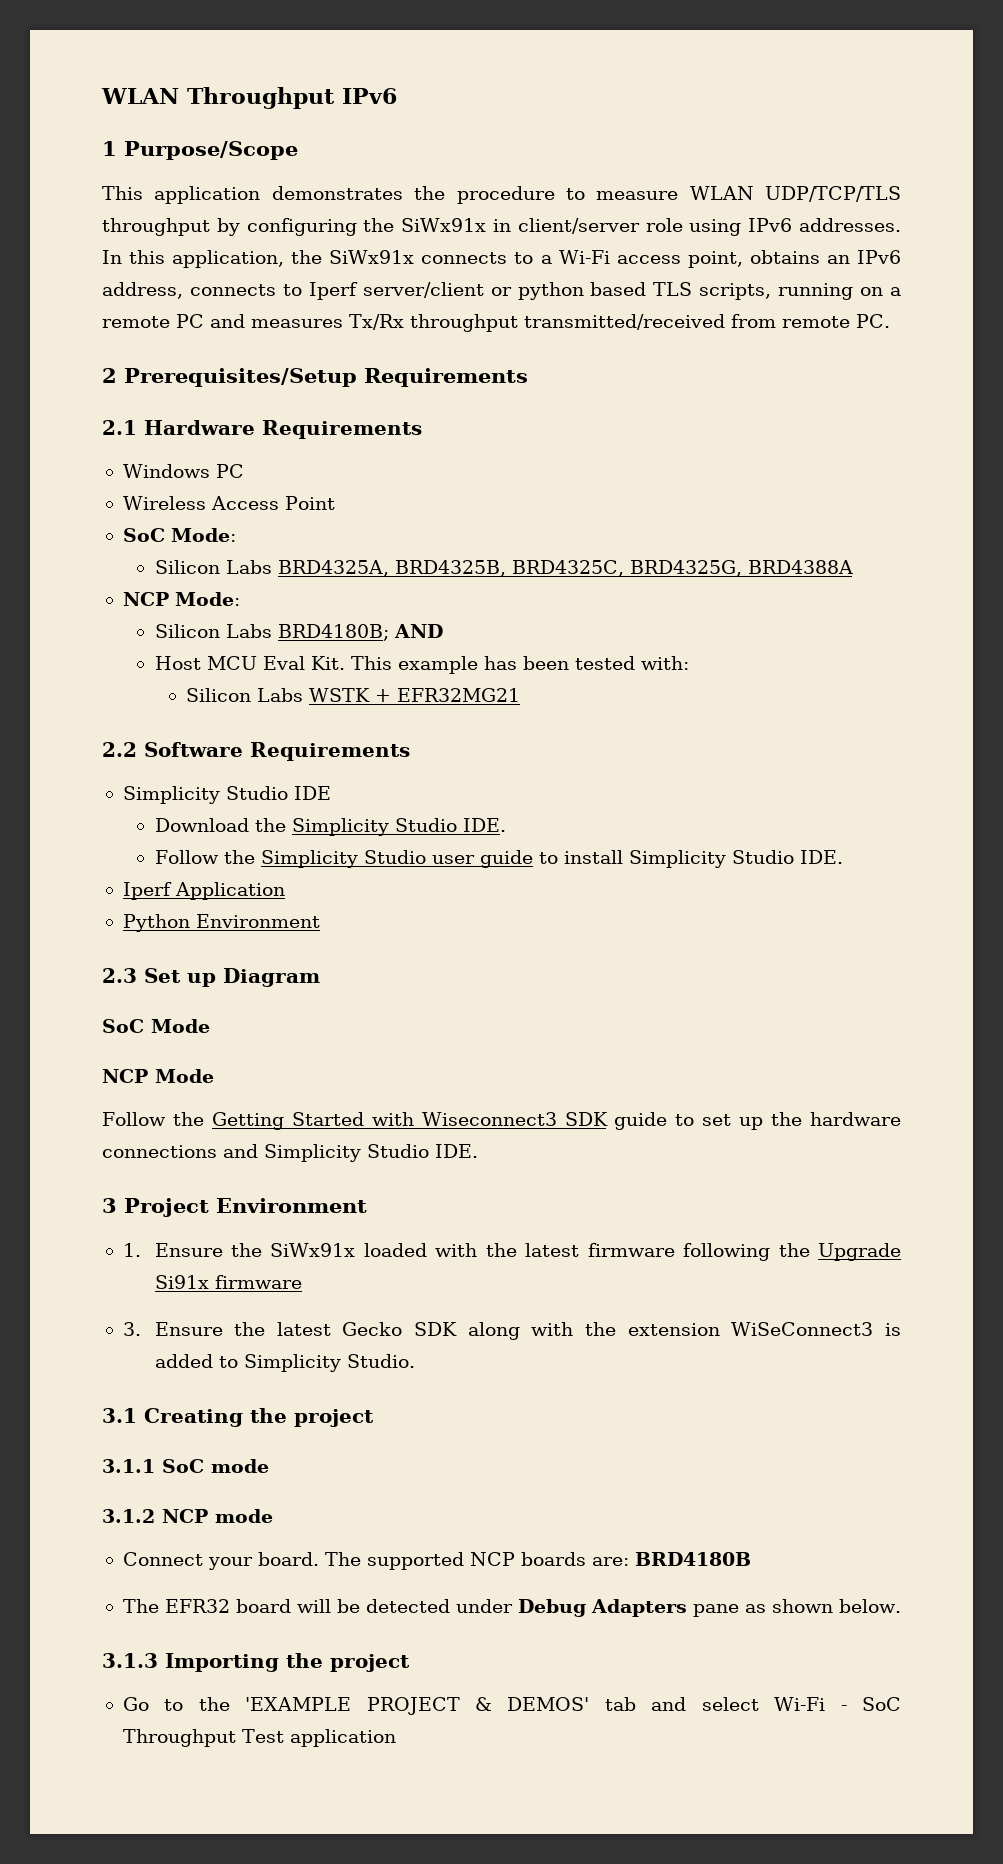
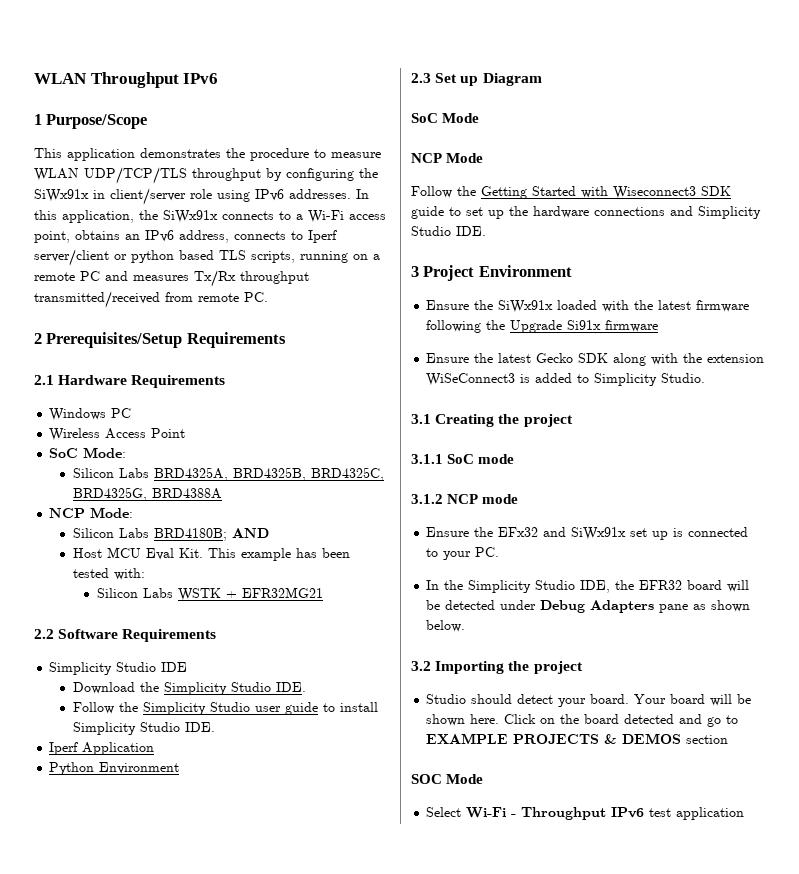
- 1. Ensure the SiWx91x loaded with the latest firmware following the Upgrade Si91x firmware
+ Ensure the SiWx91x loaded with the latest firmware following the Upgrade Si91x firmware
- 3. Ensure the latest Gecko SDK along with the extension WiSeConnect3 is added to Simplicity Studio.
+ Ensure the latest Gecko SDK along with the extension WiSeConnect3 is added to Simplicity Studio.
- Connect your board. The supported NCP boards are: BRD4180B
- The EFR32 board will be detected under Debug Adapters pane as shown below.
+ Ensure the EFx32 and SiWx91x set up is connected to your PC.
+ In the Simplicity Studio IDE, the EFR32 board will be detected under Debug Adapters pane as shown below.
- 3.1.3 Importing the project
+ 3.2 Importing the project
- Go to the 'EXAMPLE PROJECT & DEMOS' tab and select Wi-Fi - SoC Throughput Test application
+ Studio should detect your board. Your board will be shown here. Click on the board detected and go to EXAMPLE PROJECTS & DEMOS section
+ SOC Mode
+ Select Wi-Fi - Throughput IPv6 test application

